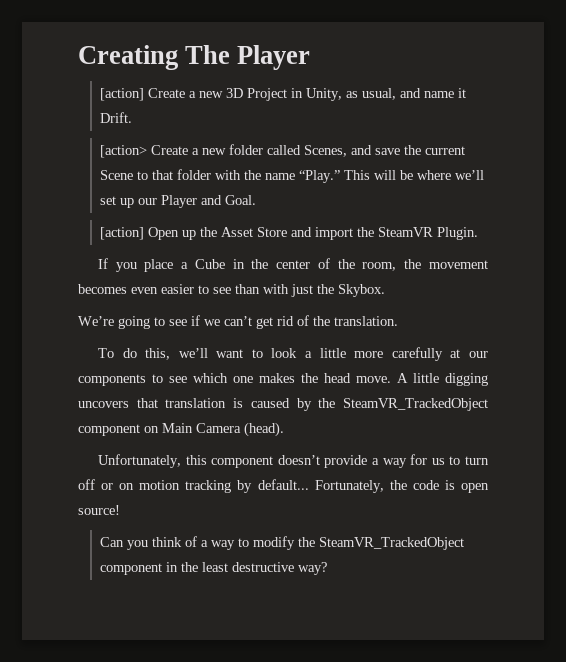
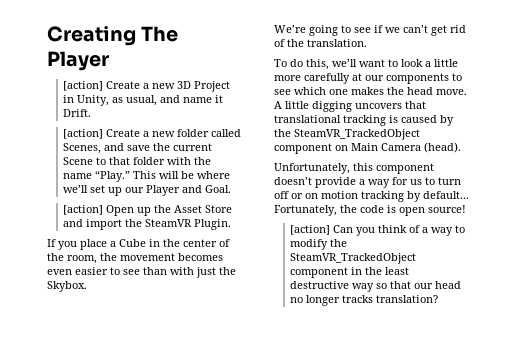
- [action> Create a new folder called Scenes, and save the current Scene to that folder with the name “Play.”
+ [action] Create a new folder called Scenes, and save the current Scene to that folder with the name “Play.”
- A little digging uncovers that translation is caused by the SteamVR_TrackedObject component on Main Camera (head).
+ A little digging uncovers that translational tracking is caused by the SteamVR_TrackedObject component on Main Camera (head).
- Can you think of a way to modify the SteamVR_TrackedObject component in the least destructive way?
+ [action] Can you think of a way to modify the SteamVR_TrackedObject component in the least destructive way so that our head no longer tracks translation?

